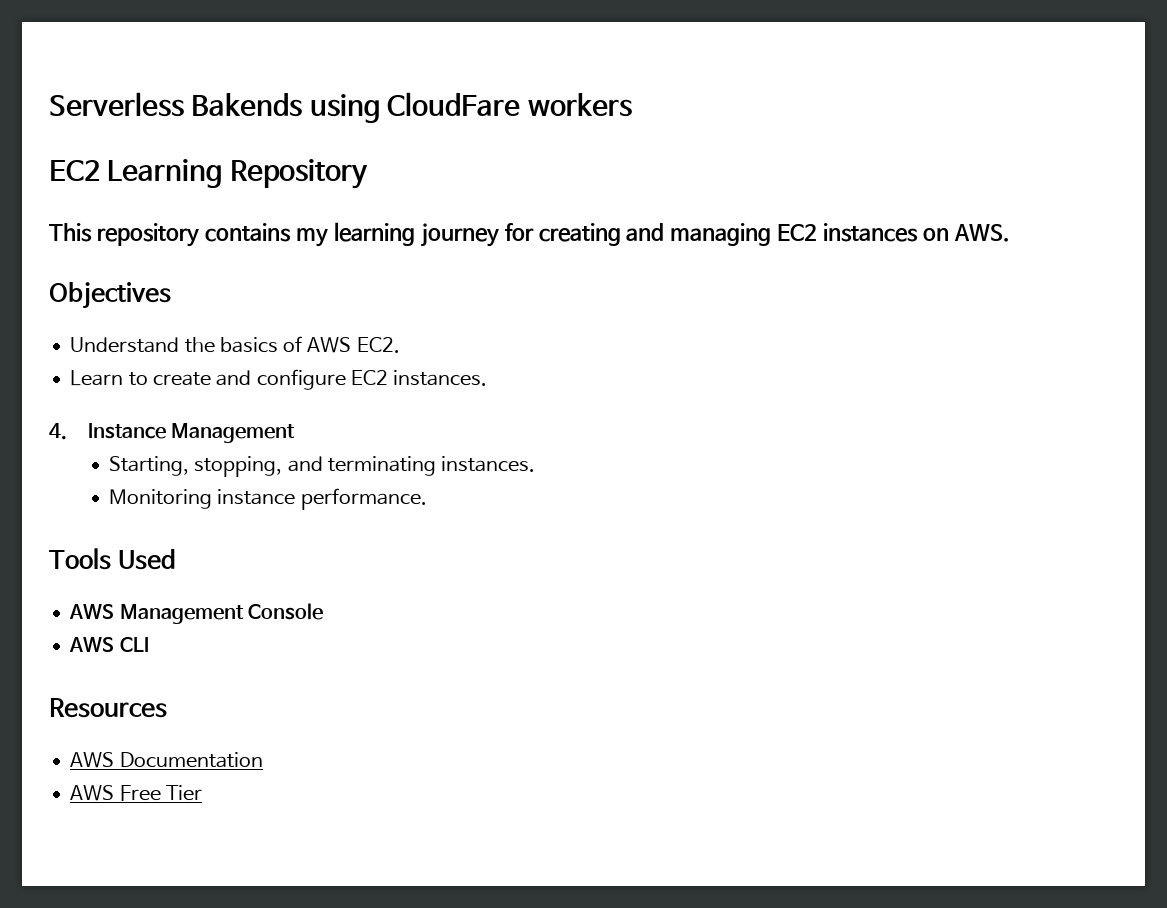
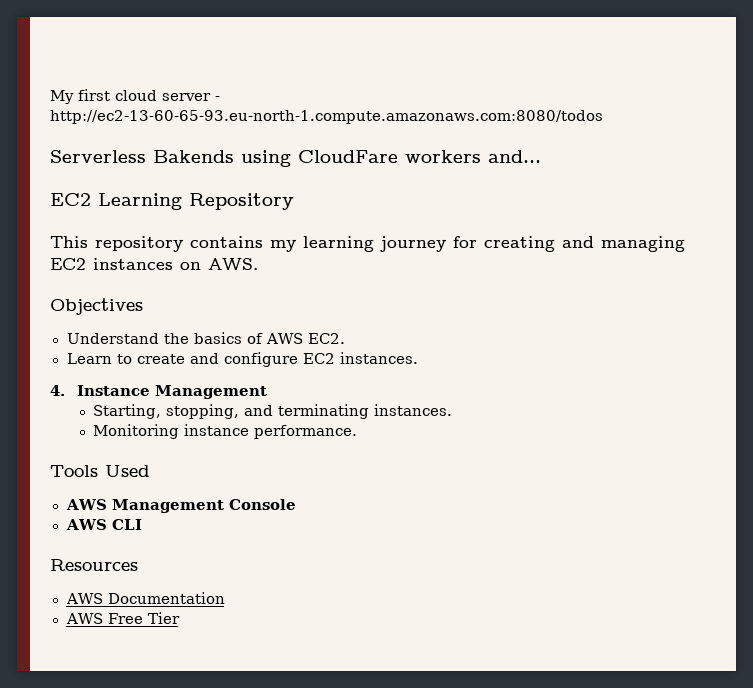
+ My first cloud server - http://ec2-13-60-65-93.eu-north-1.compute.amazonaws.com:8080/todos
- Serverless Bakends using CloudFare workers
+ Serverless Bakends using CloudFare workers and...

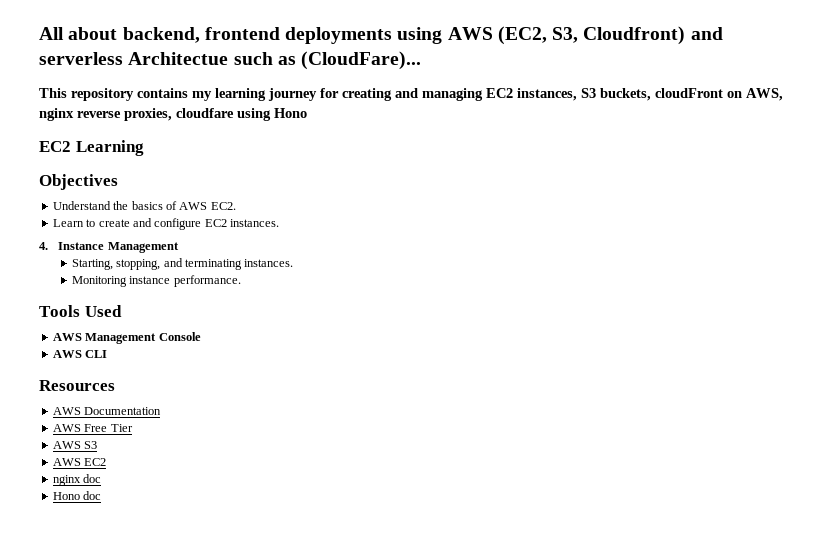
- My first cloud server - http://ec2-13-60-65-93.eu-north-1.compute.amazonaws.com:8080/todos
- Serverless Bakends using CloudFare workers and...
- EC2 Learning Repository
+ All about backend, frontend deployments using AWS (EC2, S3, Cloudfront) and serverless Architectue such as (CloudFare)...
- This repository contains my learning journey for creating and managing EC2 instances on AWS.
+ This repository contains my learning journey for creating and managing EC2 instances, S3 buckets, cloudFront on AWS, nginx reverse proxies, cloudfare using Hono
+ EC2 Learning
+ AWS S3
+ AWS EC2
+ nginx doc
+ Hono doc

